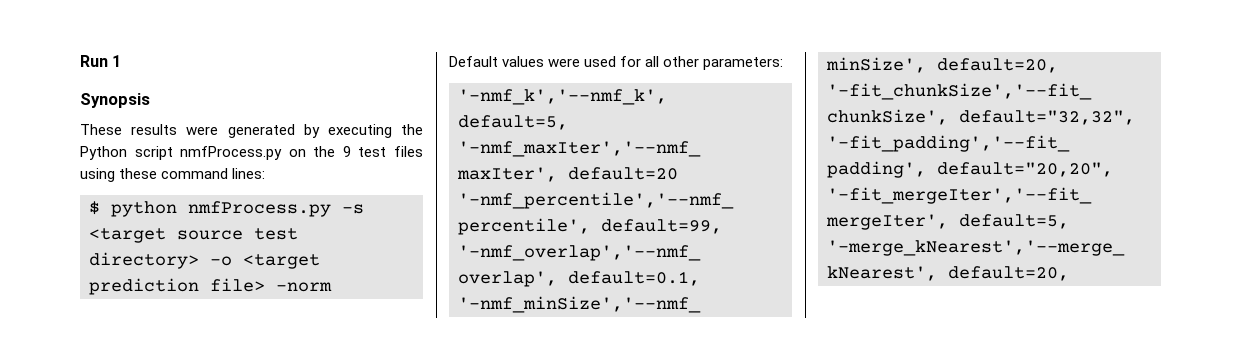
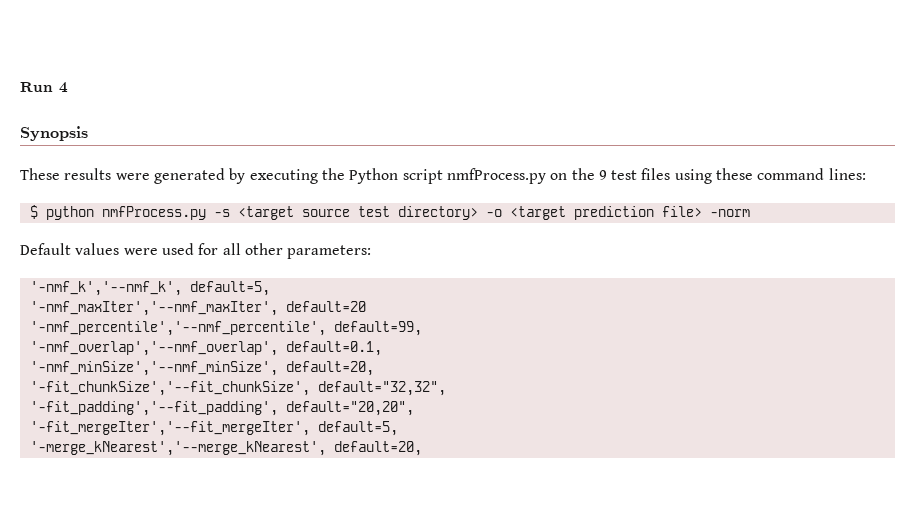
- Run 1
+ Run 4

